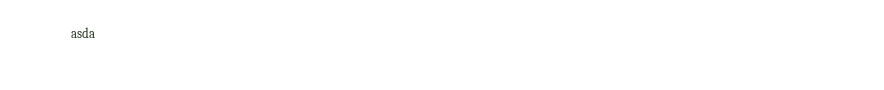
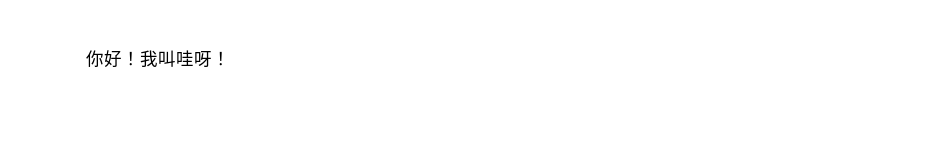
- asda
+ 你好！我叫哇呀！

